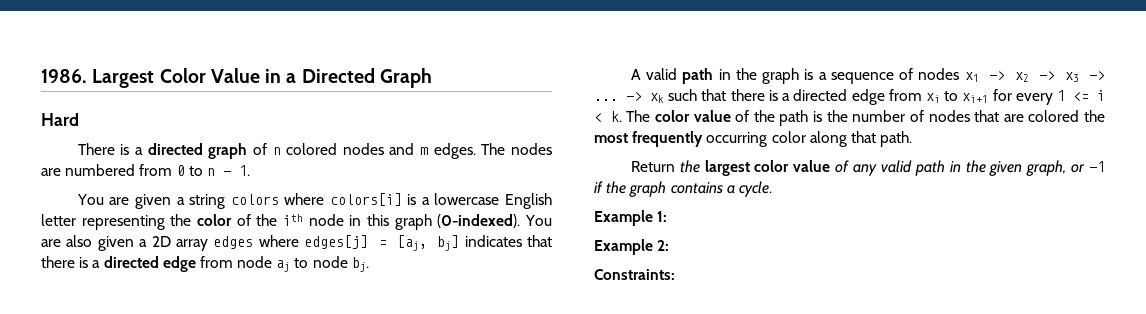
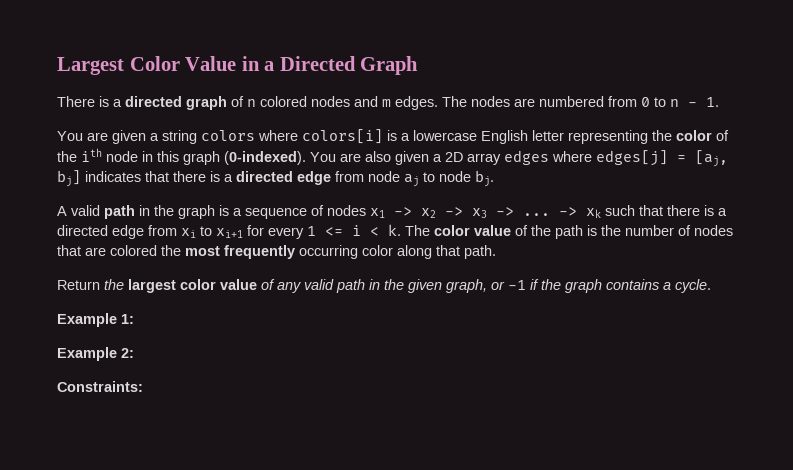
- 1986.
- Hard

